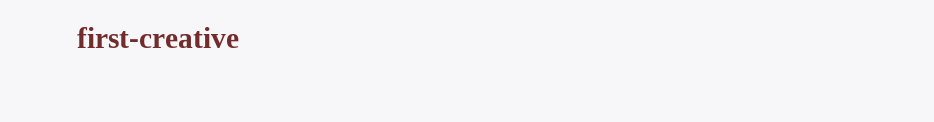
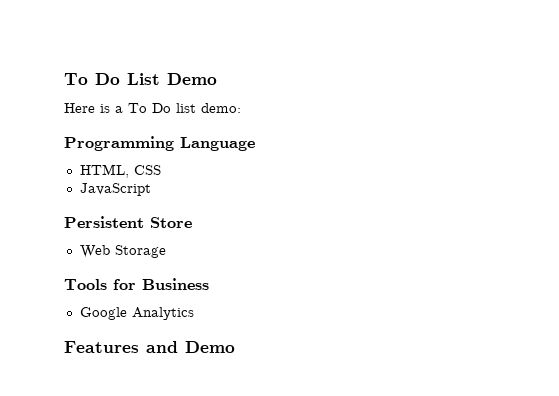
- first-creative
+ To Do List Demo
+ Here is a To Do list demo:
+ Programming Language
+ HTML, CSS
+ JavaScript
+ Persistent Store
+ Web Storage
+ Tools for Business
+ Google Analytics
+ Features and Demo

